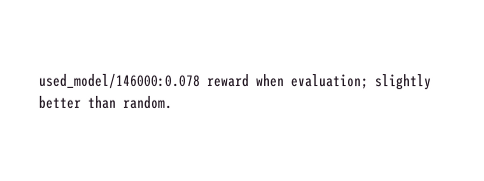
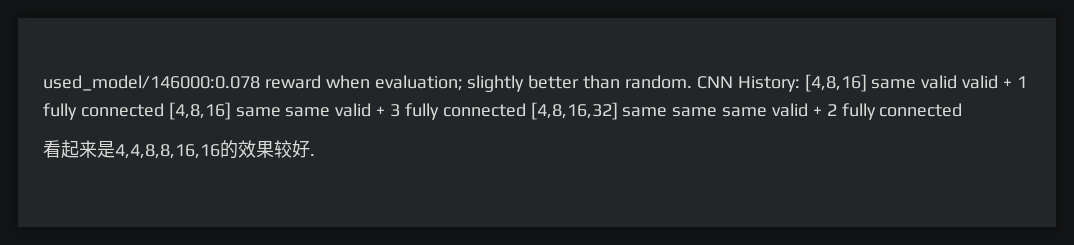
+ CNN History: [4,8,16] same valid valid + 1 fully connected [4,8,16] same same valid + 3 fully connected [4,8,16,32] same same same valid + 2 fully connected
+ 看起来是4,4,8,8,16,16的效果较好.

